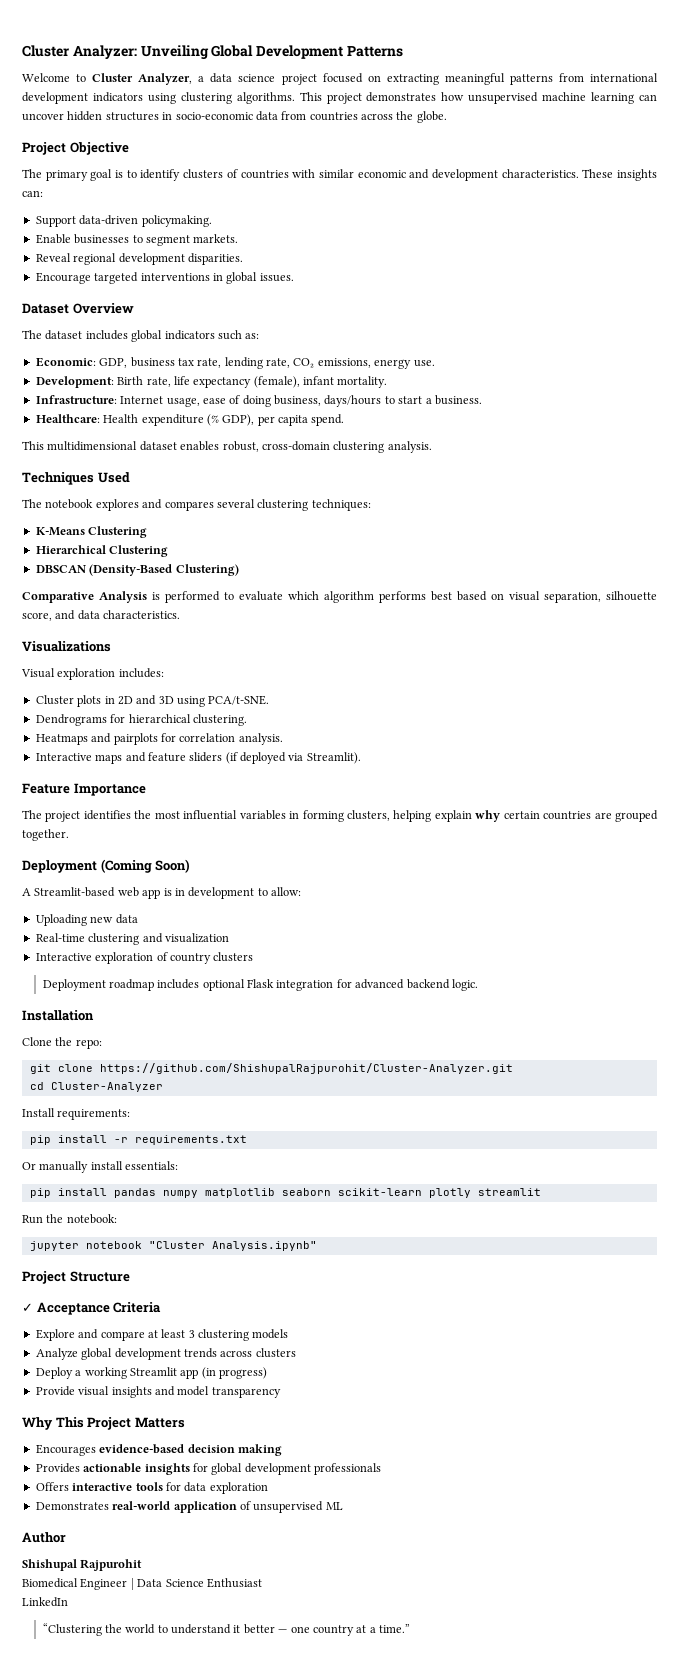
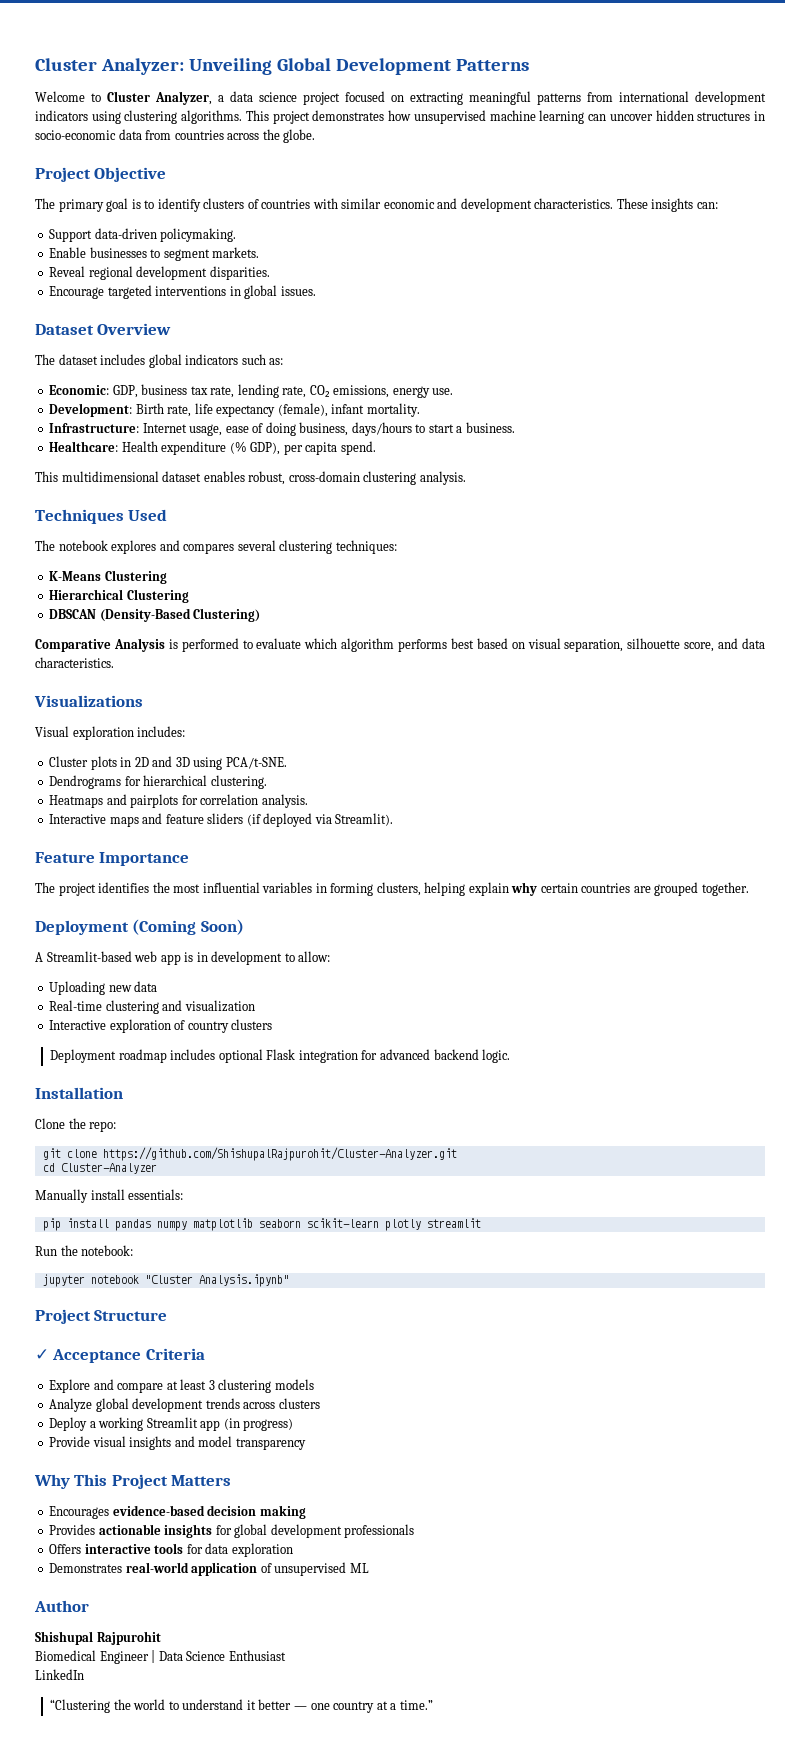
- Install requirements:
- pip install -r requirements.txt
- Or manually install essentials:
+ Manually install essentials:

